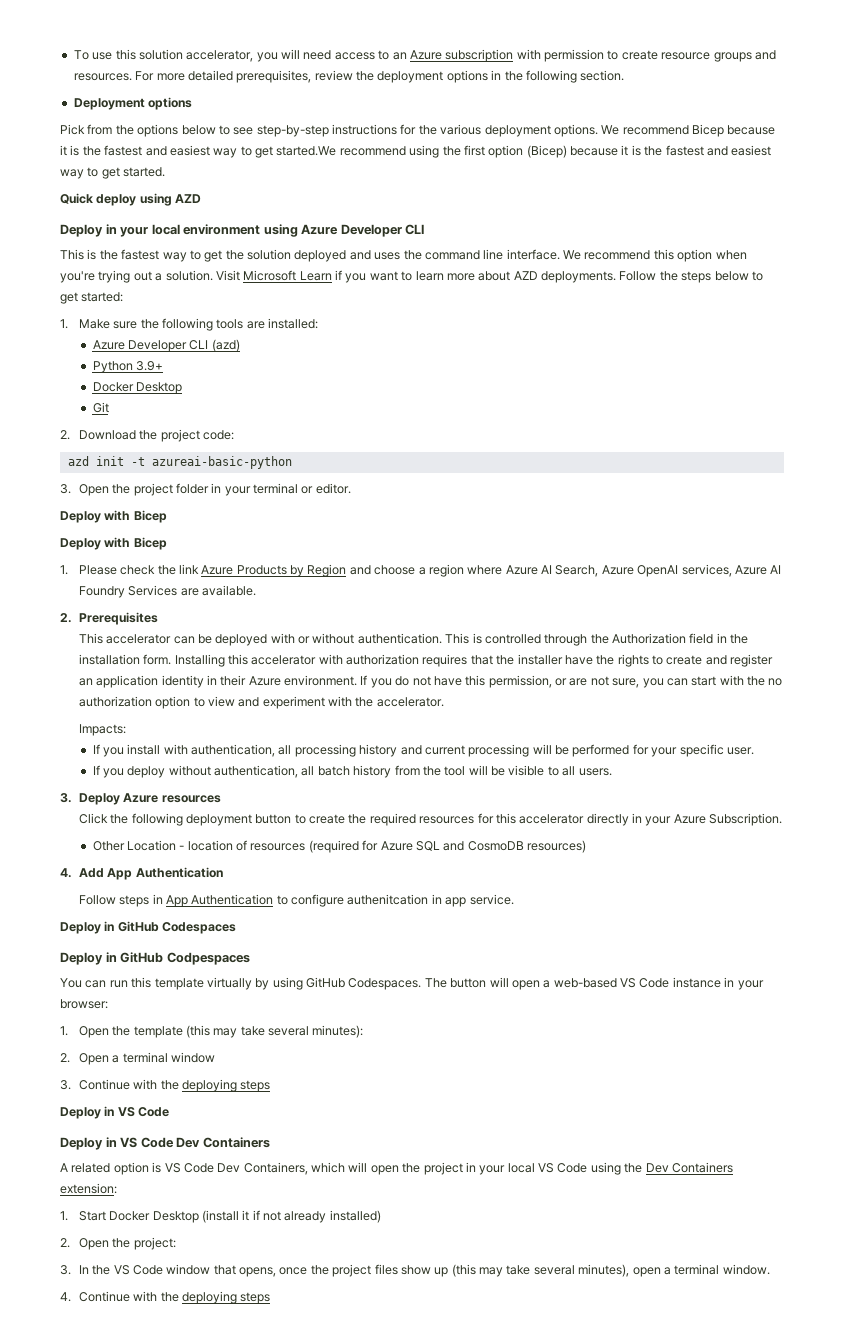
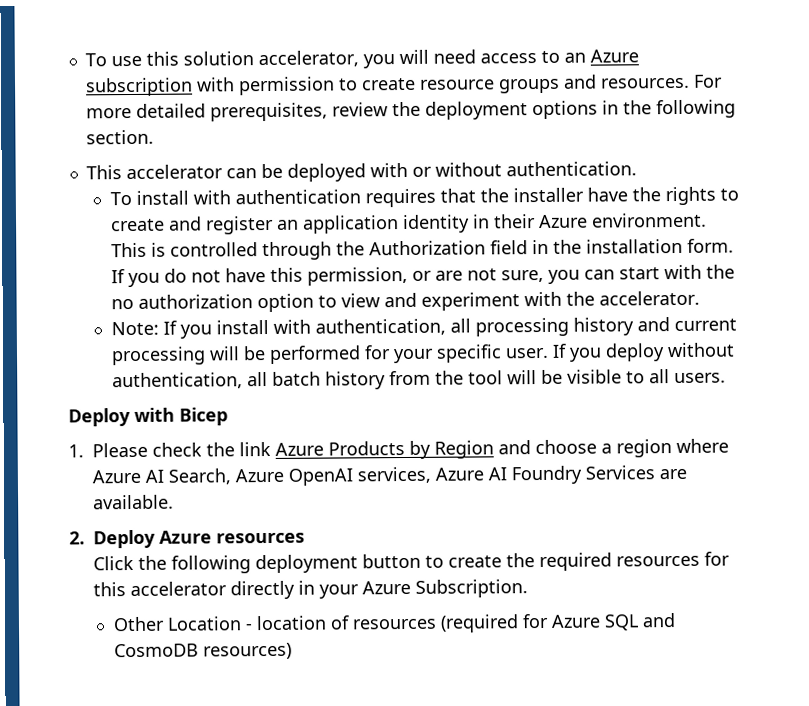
- Deployment options
- Pick from the options below to see step-by-step instructions for the various deployment options. We recommend Bicep because it is the fastest and easiest way to get started.We recommend using the first option (Bicep) because it is the fastest and easiest way to get started.
- Quick deploy using AZD
- Deploy in your local environment using Azure Developer CLI
- This is the fastest way to get the solution deployed and uses the command line interface. We recommend this option when you're trying out a solution. Visit Microsoft Learn if you want to learn more about AZD deployments. Follow the steps below to get started:
- 1. Make sure the following tools are installed:
- Azure Developer CLI (azd)
- Python 3.9+
- Docker Desktop
- Git
- 2. Download the project code:
- azd init -t azureai-basic-python
- 3. Open the project folder in your terminal or editor.
- Deploy with Bicep
+ This accelerator can be deployed with or without authentication.
+ To install with authentication requires that the installer have the rights to create and register an application identity in their Azure environment. This is controlled through the Authorization field in the installation form. If you do not have this permission, or are not sure, you can start with the no authorization option to view and experiment with the accelerator.
+ Note: If you install with authentication, all processing history and current processing will be performed for your specific user. If you deploy without authentication, all batch history from the tool will be visible to all users.
- 2. Prerequisites
- This accelerator can be deployed with or without authentication. This is controlled through the Authorization field in the installation form. Installing this accelerator with authorization requires that the installer have the rights to create and register an application identity in their Azure environment. If you do not have this permission, or are not sure, you can start with the no authorization option to view and experiment with the accelerator.
- Impacts:
- If you install with authentication, all processing history and current processing will be performed for your specific user.
- If you deploy without authentication, all batch history from the tool will be visible to all users.
- 3. Deploy Azure resources
+ 2. Deploy Azure resources
- 4. Add App Authentication
- Follow steps in App Authentication to configure authenitcation in app service.
- Deploy in GitHub Codespaces
- Deploy in GitHub Codpespaces
- You can run this template virtually by using GitHub Codespaces. The button will open a web-based VS Code instance in your browser:
- 1. Open the template (this may take several minutes):
- 2. Open a terminal window
- 3. Continue with the deploying steps
- Deploy in VS Code
- Deploy in VS Code Dev Containers
- A related option is VS Code Dev Containers, which will open the project in your local VS Code using the Dev Containers extension:
- 1. Start Docker Desktop (install it if not already installed)
- 2. Open the project:
- 3. In the VS Code window that opens, once the project files show up (this may take several minutes), open a terminal window.
- 4. Continue with the deploying steps

